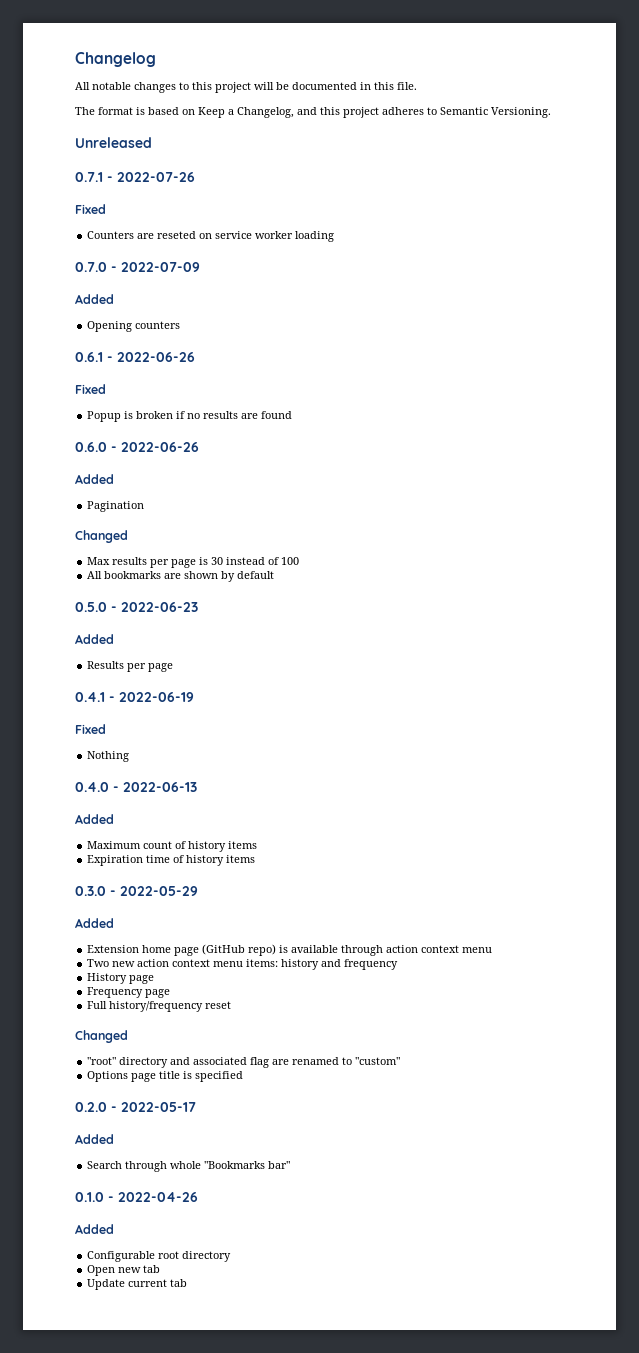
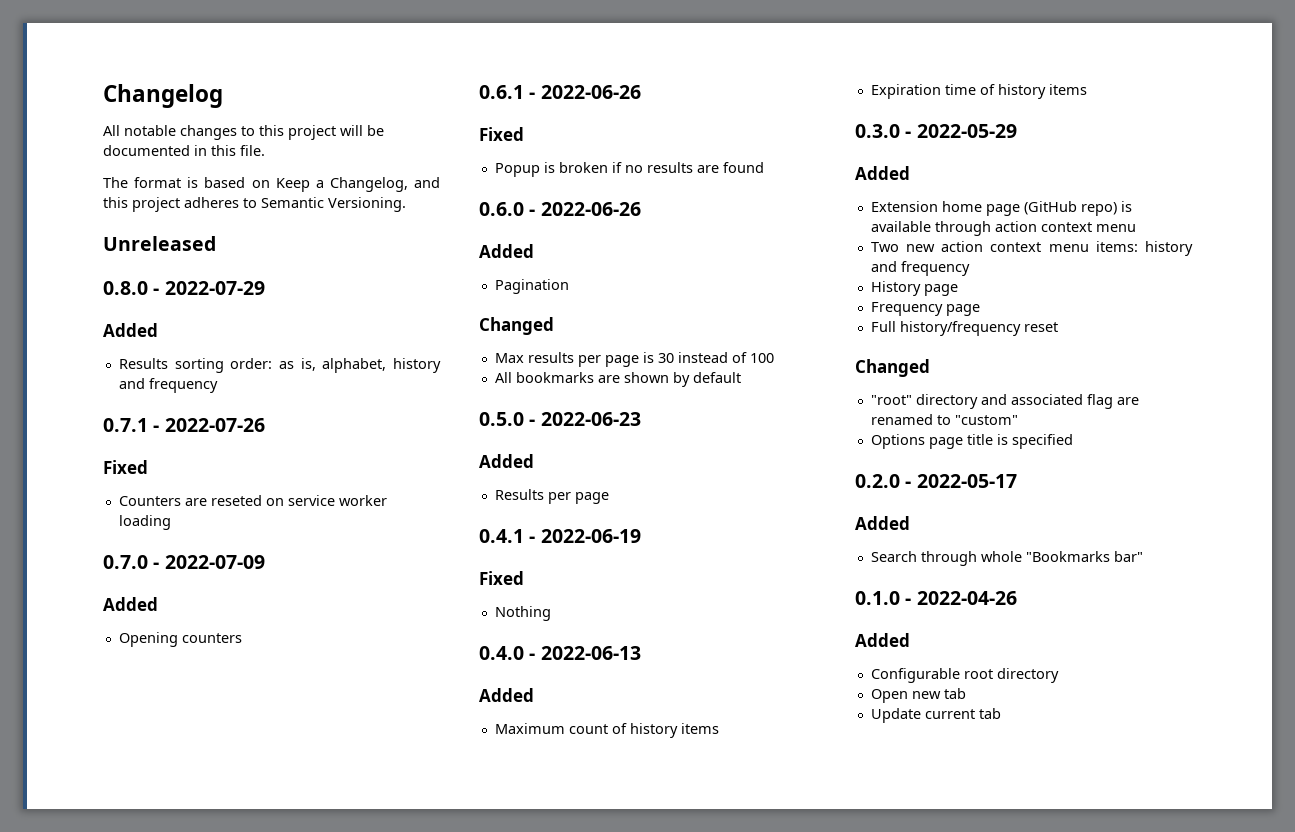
+ 0.8.0 - 2022-07-29
+ Added
+ Results sorting order: as is, alphabet, history and frequency

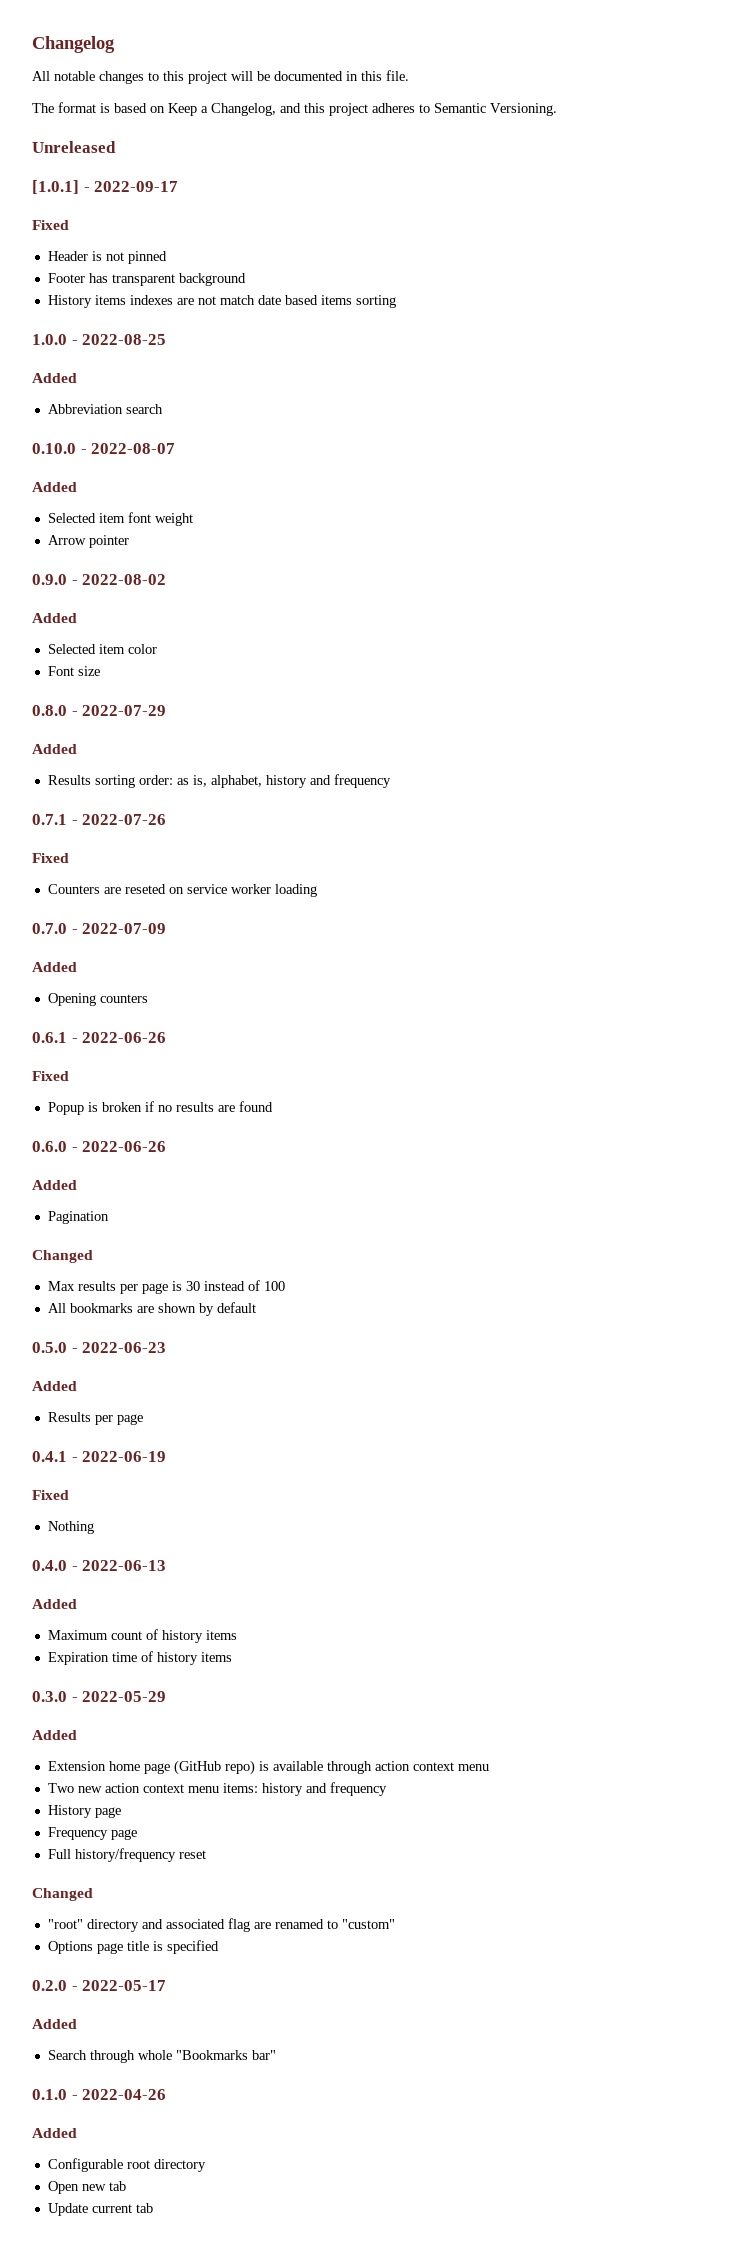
+ [1.0.1] - 2022-09-17
+ Fixed
+ Header is not pinned
+ Footer has transparent background
+ History items indexes are not match date based items sorting
+ 1.0.0 - 2022-08-25
+ Added
+ Abbreviation search
+ 0.10.0 - 2022-08-07
+ Added
+ Selected item font weight
+ Arrow pointer
+ 0.9.0 - 2022-08-02
+ Added
+ Selected item color
+ Font size

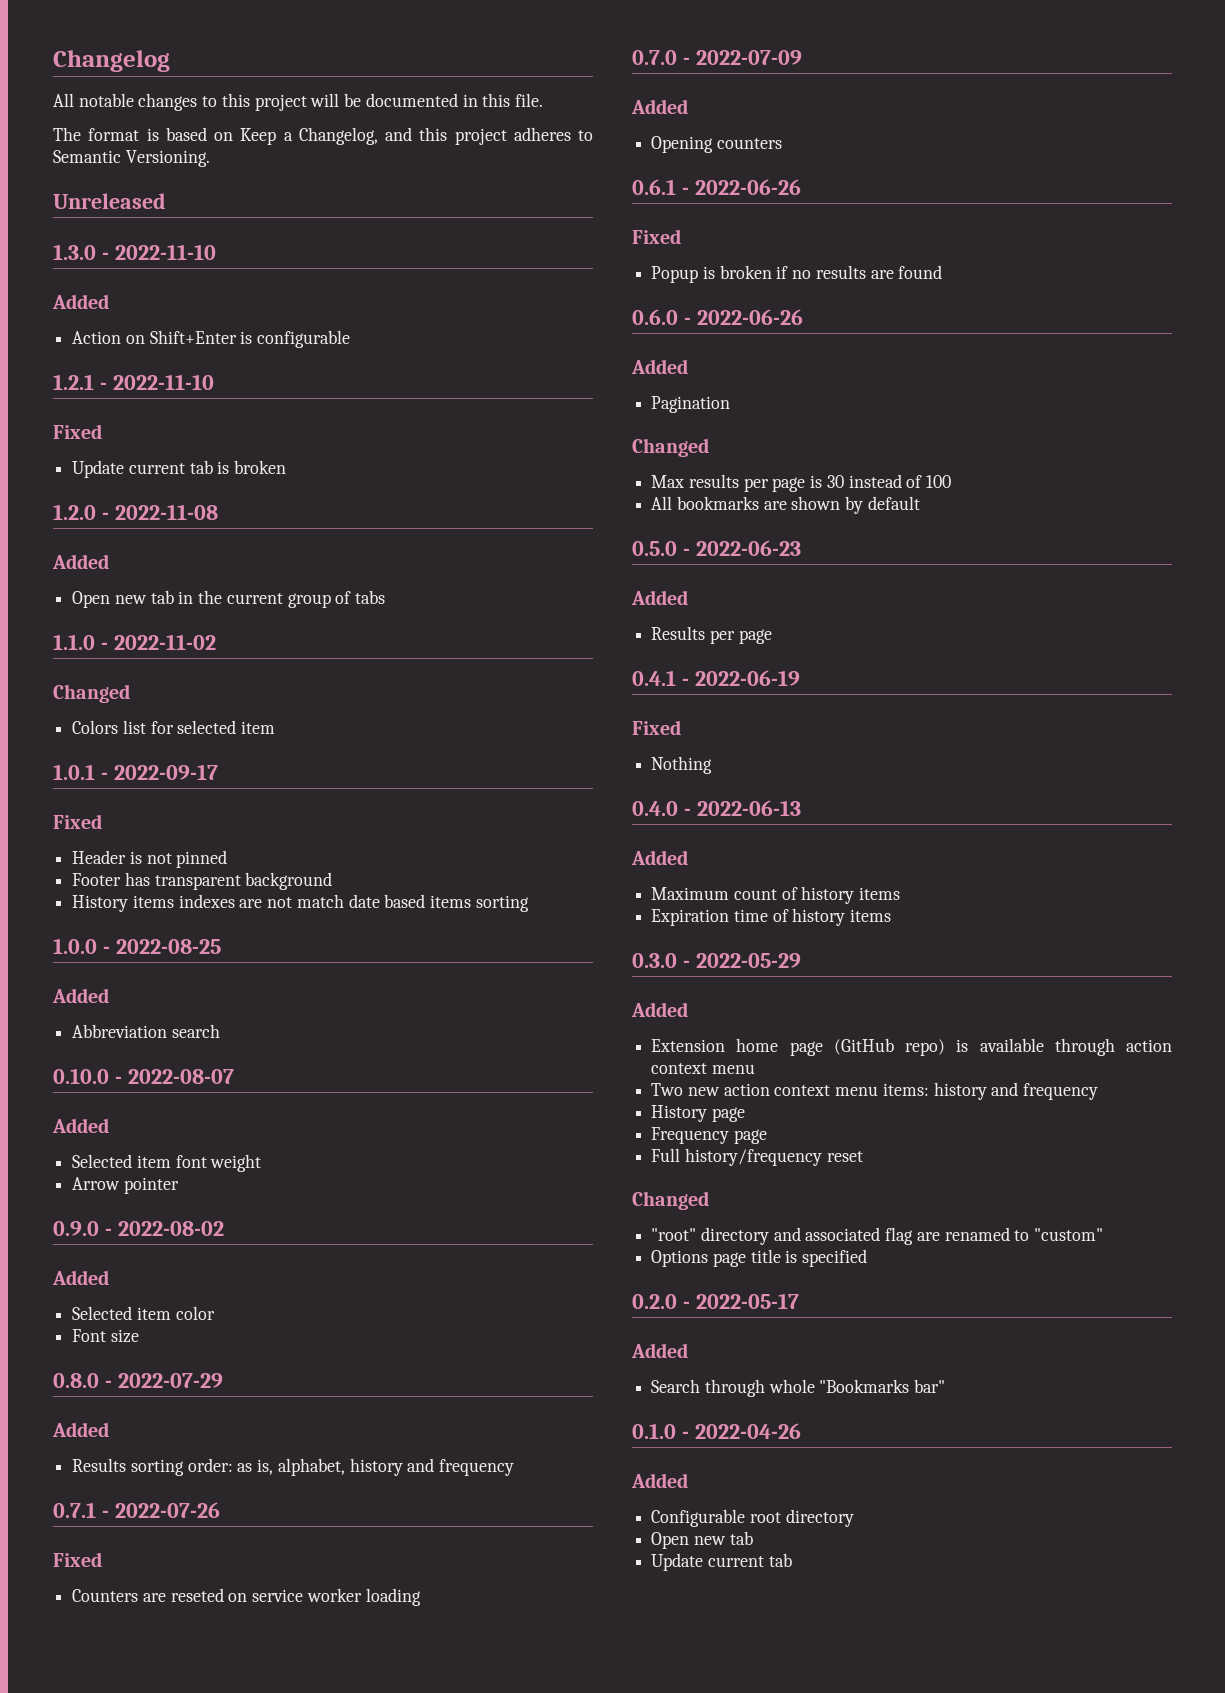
- [1.0.1] - 2022-09-17
+ 1.3.0 - 2022-11-10
+ Added
+ Action on Shift+Enter is configurable
+ 1.2.1 - 2022-11-10
+ Fixed
+ Update current tab is broken
+ 1.2.0 - 2022-11-08
+ Added
+ Open new tab in the current group of tabs
+ 1.1.0 - 2022-11-02
+ Changed
+ Colors list for selected item
+ 1.0.1 - 2022-09-17

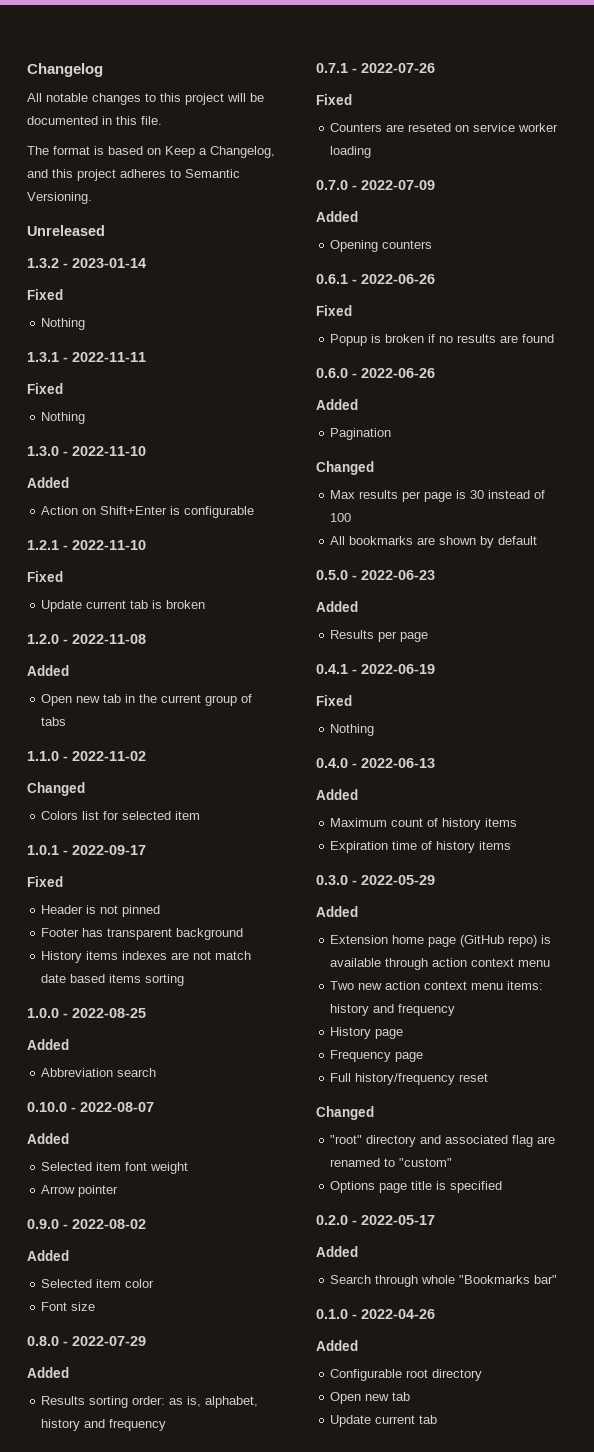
+ 1.3.2 - 2023-01-14
+ Fixed
+ Nothing
+ 1.3.1 - 2022-11-11
+ Fixed
+ Nothing

